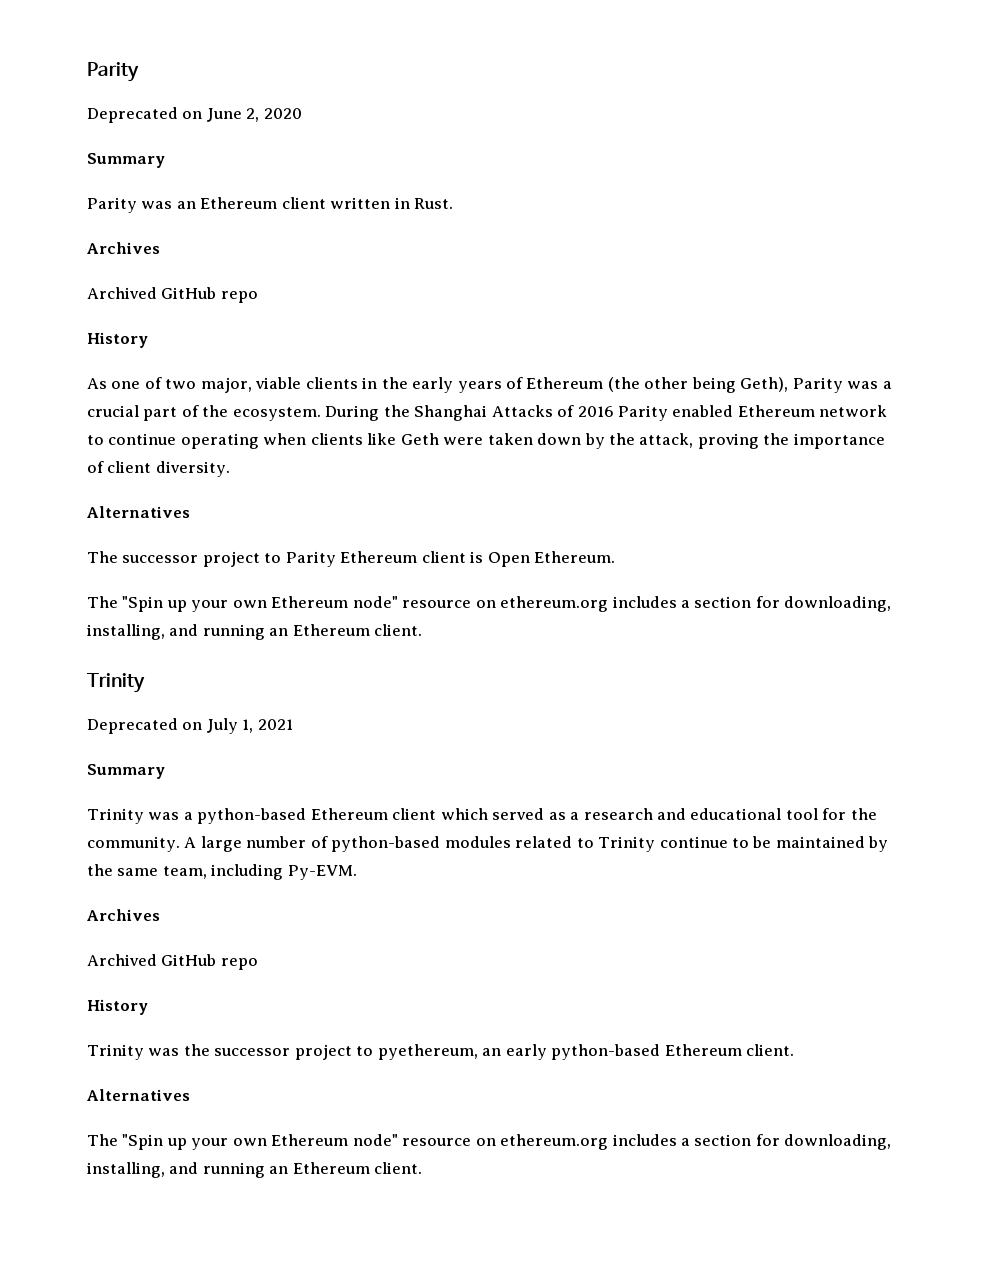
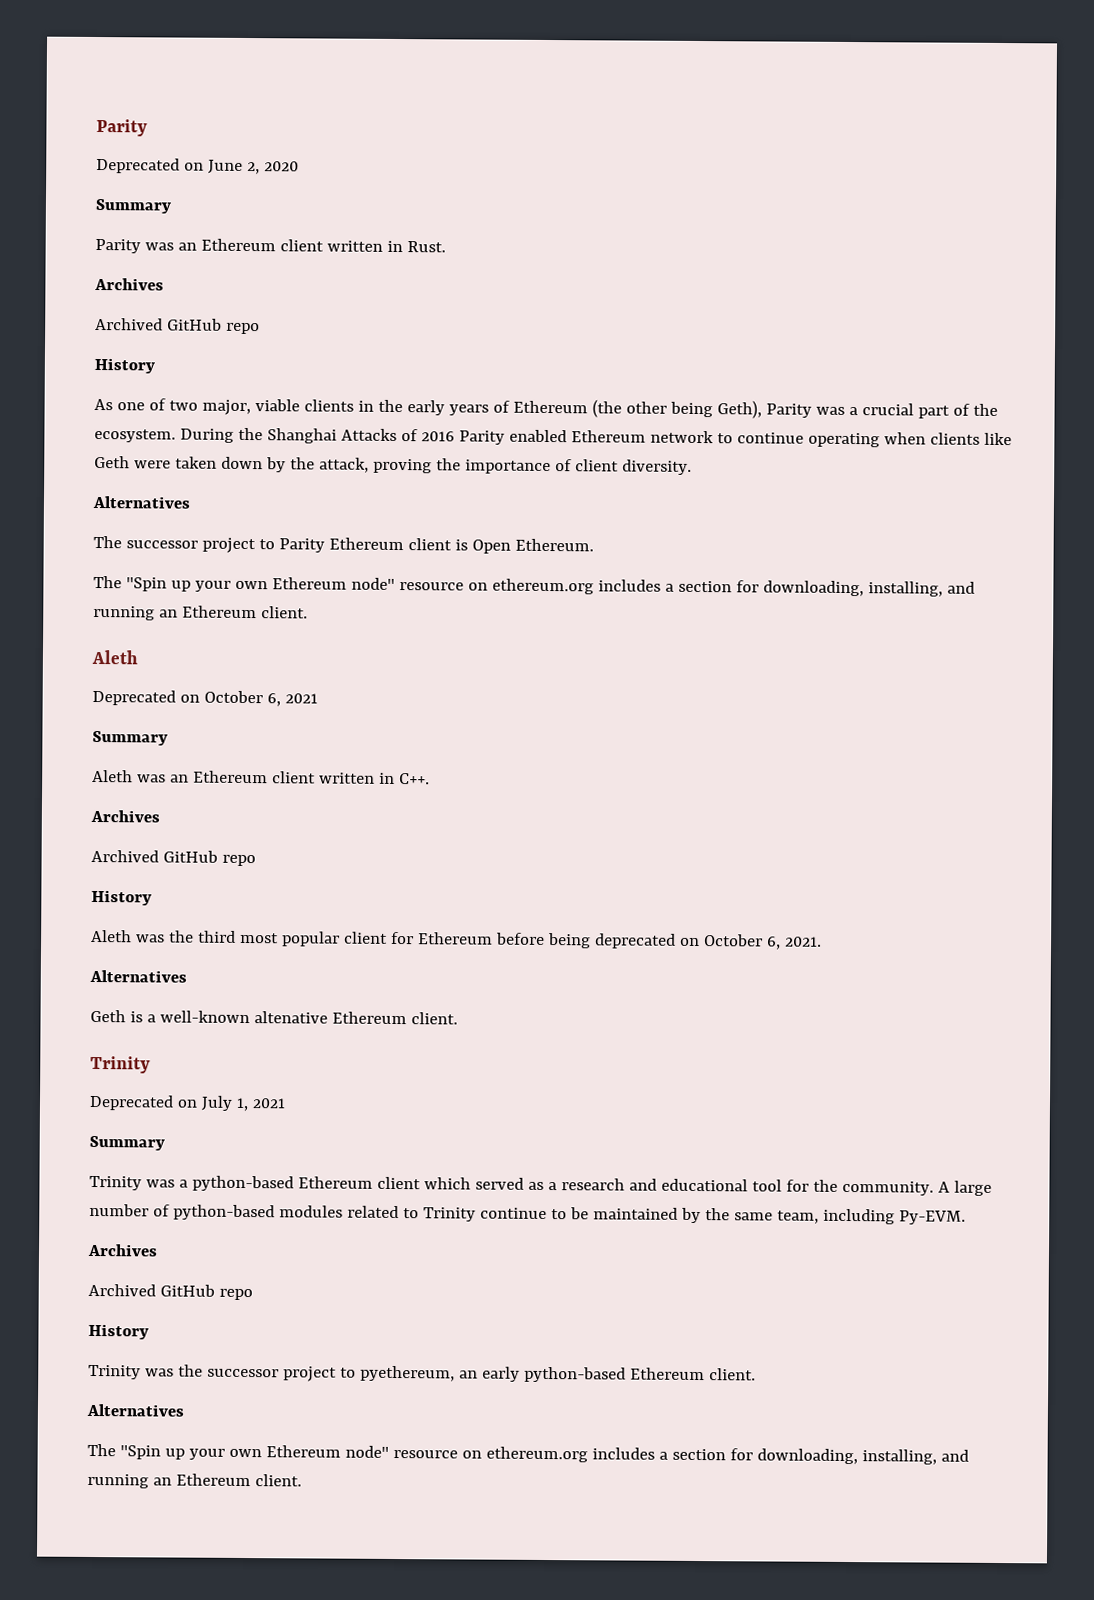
  The successor project to Parity Ethereum client is Open Ethereum.
  The "Spin up your own Ethereum node" resource on ethereum.org includes a section for downloading, installing, and running an Ethereum client.
+ Aleth
+ Deprecated on October 6, 2021
+ Summary
+ Aleth was an Ethereum client written in C++.
+ Archives
+ Archived GitHub repo
+ History
+ Aleth was the third most popular client for Ethereum before being deprecated on October 6, 2021.
+ Alternatives
+ Geth is a well-known altenative Ethereum client.

